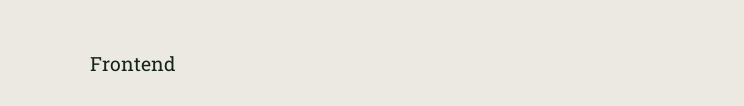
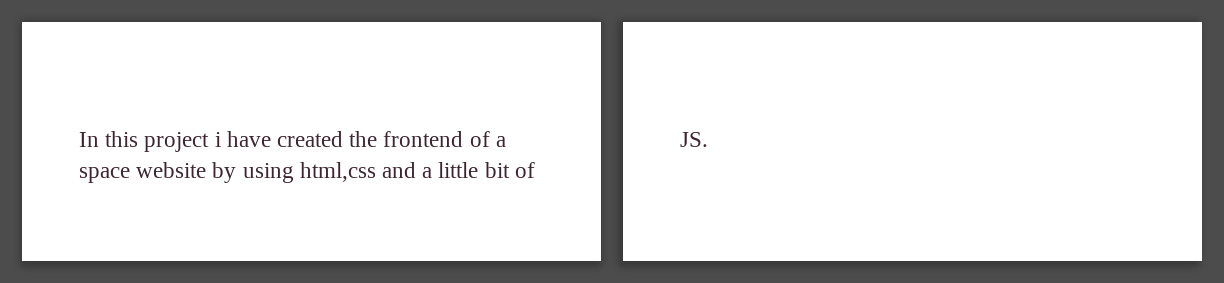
- Frontend
+ In this project i have created the frontend of a space website by using html,css and a little bit of JS.

